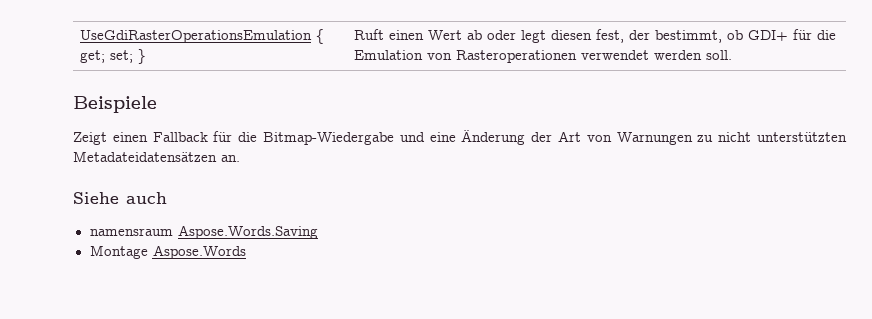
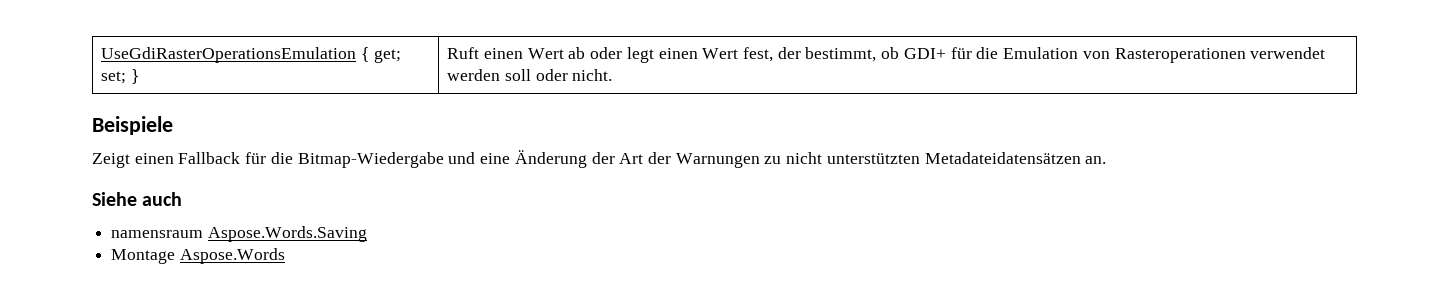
- UseGdiRasterOperationsEmulation { get; set; } | Ruft einen Wert ab oder legt diesen fest, der bestimmt, ob GDI+ für die Emulation von Rasteroperationen verwendet werden soll.
+ UseGdiRasterOperationsEmulation { get; set; } | Ruft einen Wert ab oder legt einen Wert fest, der bestimmt, ob GDI+ für die Emulation von Rasteroperationen verwendet werden soll oder nicht.
- Zeigt einen Fallback für die Bitmap-Wiedergabe und eine Änderung der Art von Warnungen zu nicht unterstützten Metadateidatensätzen an.
+ Zeigt einen Fallback für die Bitmap-Wiedergabe und eine Änderung der Art der Warnungen zu nicht unterstützten Metadateidatensätzen an.

